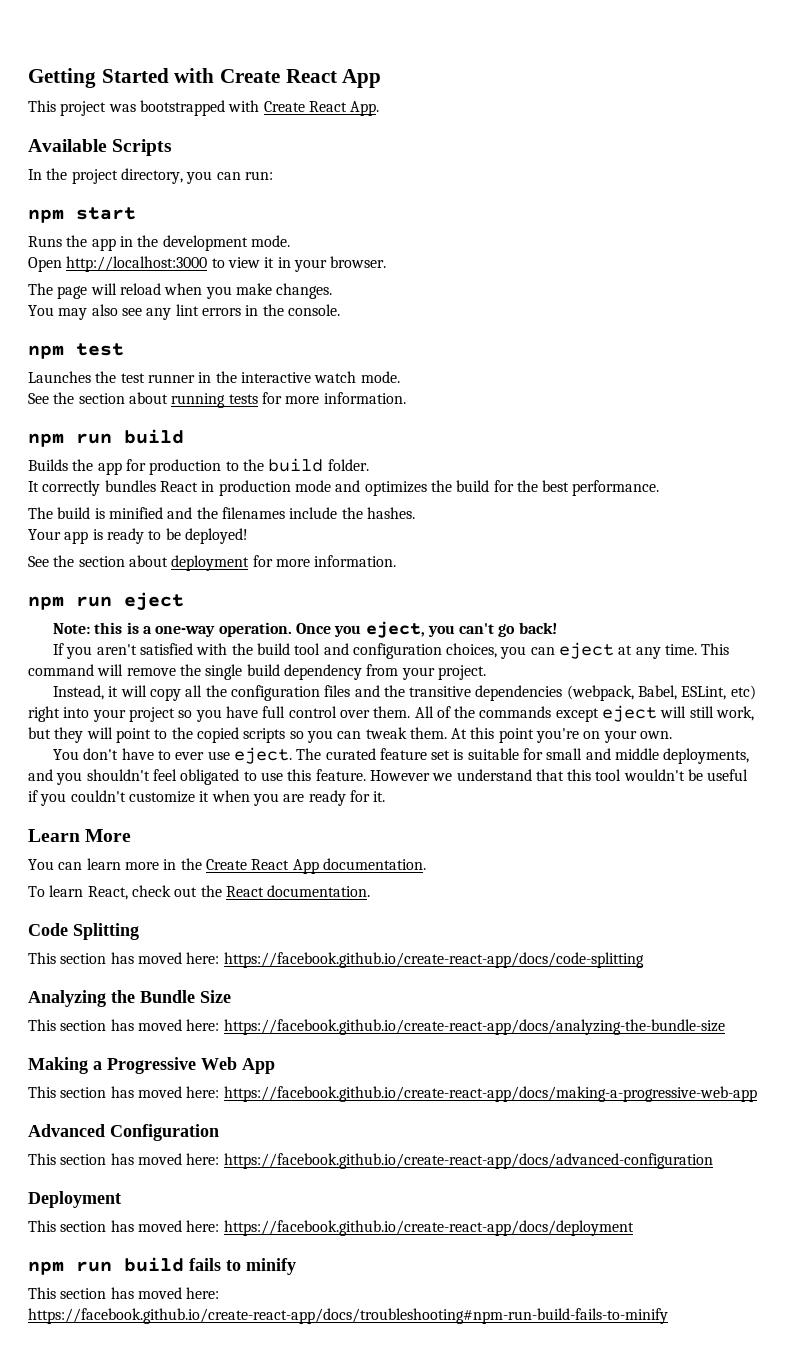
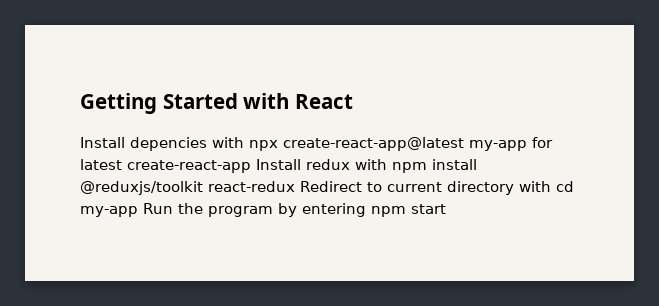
- Getting Started with Create React App
- This project was bootstrapped with Create React App.
- Available Scripts
- In the project directory, you can run:
- npm start
- Runs the app in the development mode.
- Open http://localhost:3000 to view it in your browser.
- The page will reload when you make changes.
- You may also see any lint errors in the console.
- npm test
- Launches the test runner in the interactive watch mode.
- See the section about running tests for more information.
- npm run build
- Builds the app for production to the build folder.
- It correctly bundles React in production mode and optimizes the build for the best performance.
- The build is minified and the filenames include the hashes.
- Your app is ready to be deployed!
- See the section about deployment for more information.
- npm run eject
- Note: this is a one-way operation. Once you eject, you can't go back!
- If you aren't satisfied with the build tool and configuration choices, you can eject at any time. This command will remove the single build dependency from your project.
- Instead, it will copy all the configuration files and the transitive dependencies (webpack, Babel, ESLint, etc) right into your project so you have full control over them. All of the commands except eject will still work, but they will point to the copied scripts so you can tweak them. At this point you're on your own.
- You don't have to ever use eject. The curated feature set is suitable for small and middle deployments, and you shouldn't feel obligated to use this feature. However we understand that this tool wouldn't be useful if you couldn't customize it when you are ready for it.
- Learn More
- You can learn more in the Create React App documentation.
- To learn React, check out the React documentation.
- Code Splitting
- This section has moved here: https://facebook.github.io/create-react-app/docs/code-splitting
- Analyzing the Bundle Size
- This section has moved here: https://facebook.github.io/create-react-app/docs/analyzing-the-bundle-size
- Making a Progressive Web App
- This section has moved here: https://facebook.github.io/create-react-app/docs/making-a-progressive-web-app
- Advanced Configuration
- This section has moved here: https://facebook.github.io/create-react-app/docs/advanced-configuration
- Deployment
- This section has moved here: https://facebook.github.io/create-react-app/docs/deployment
- npm run build fails to minify
- This section has moved here: https://facebook.github.io/create-react-app/docs/troubleshooting#npm-run-build-fails-to-minify
+ Getting Started with React
+ Install depencies with npx create-react-app@latest my-app for latest create-react-app Install redux with npm install @reduxjs/toolkit react-redux Redirect to current directory with cd my-app Run the program by entering npm start

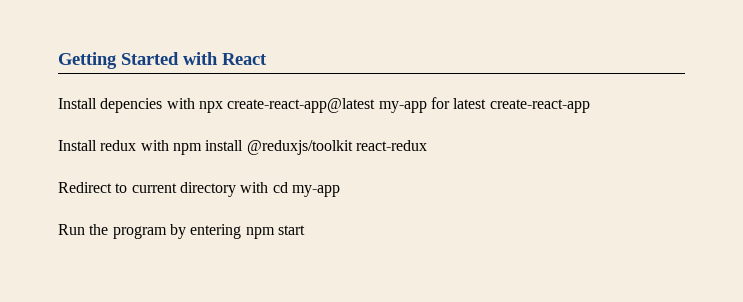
- Install depencies with npx create-react-app@latest my-app for latest create-react-app Install redux with npm install @reduxjs/toolkit react-redux Redirect to current directory with cd my-app Run the program by entering npm start
+ Install depencies with npx create-react-app@latest my-app for latest create-react-app
+ Install redux with npm install @reduxjs/toolkit react-redux
+ Redirect to current directory with cd my-app
+ Run the program by entering npm start

